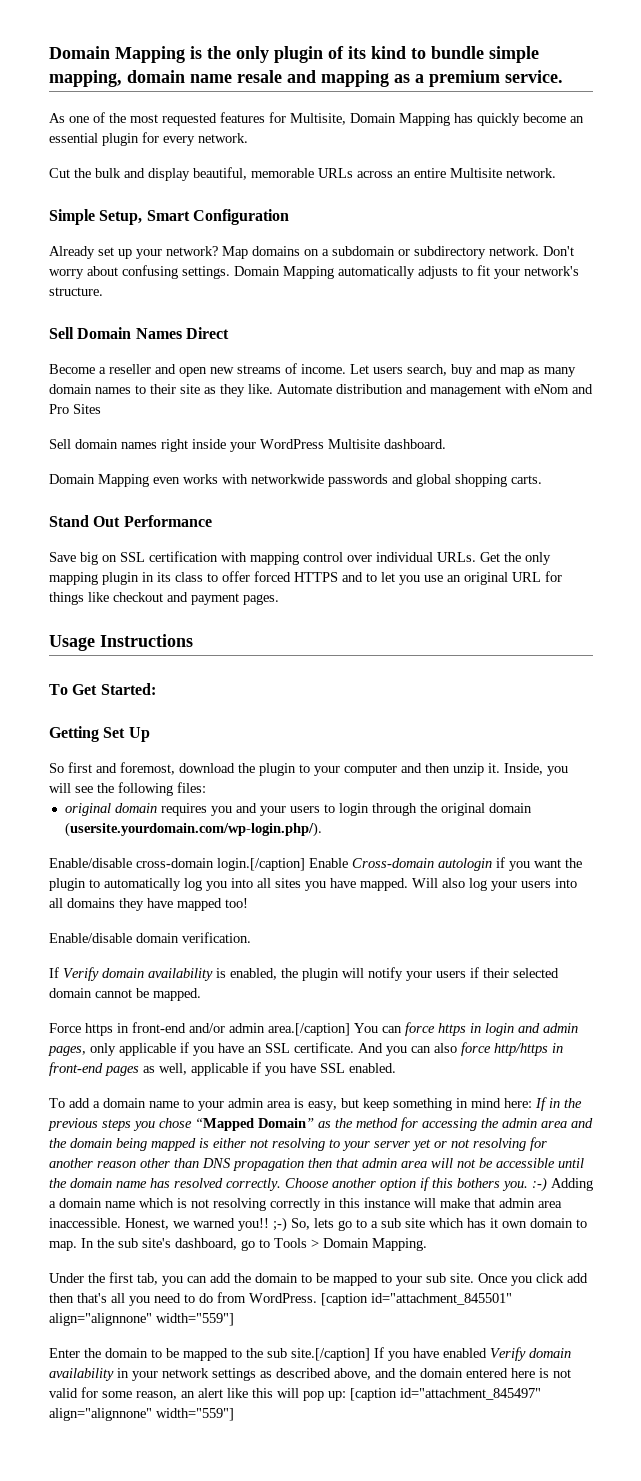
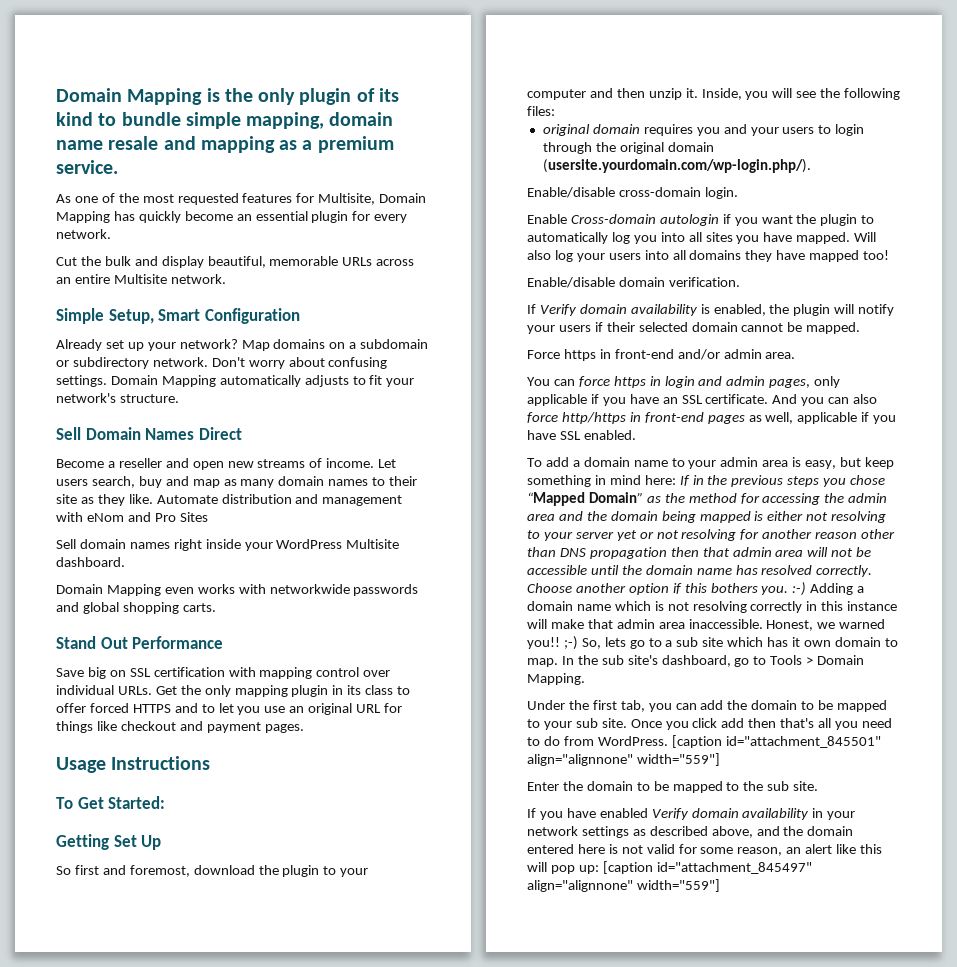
- Enable/disable cross-domain login.[/caption] Enable Cross-domain autologin if you want the plugin to automatically log you into all sites you have mapped.
+ Enable/disable cross-domain login.
+ Enable Cross-domain autologin if you want the plugin to automatically log you into all sites you have mapped.
- Force https in front-end and/or admin area.[/caption] You can force https in login and admin pages, only applicable if you have an SSL certificate.
+ Force https in front-end and/or admin area.
+ You can force https in login and admin pages, only applicable if you have an SSL certificate.
- Enter the domain to be mapped to the sub site.[/caption] If you have enabled Verify domain availability in your network settings as described above, and the domain entered here is not valid for some reason, an alert like this will pop up: [caption id="attachment_845497" align="alignnone" width="559"]
+ Enter the domain to be mapped to the sub site.
+ If you have enabled Verify domain availability in your network settings as described above, and the domain entered here is not valid for some reason, an alert like this will pop up: [caption id="attachment_845497" align="alignnone" width="559"]

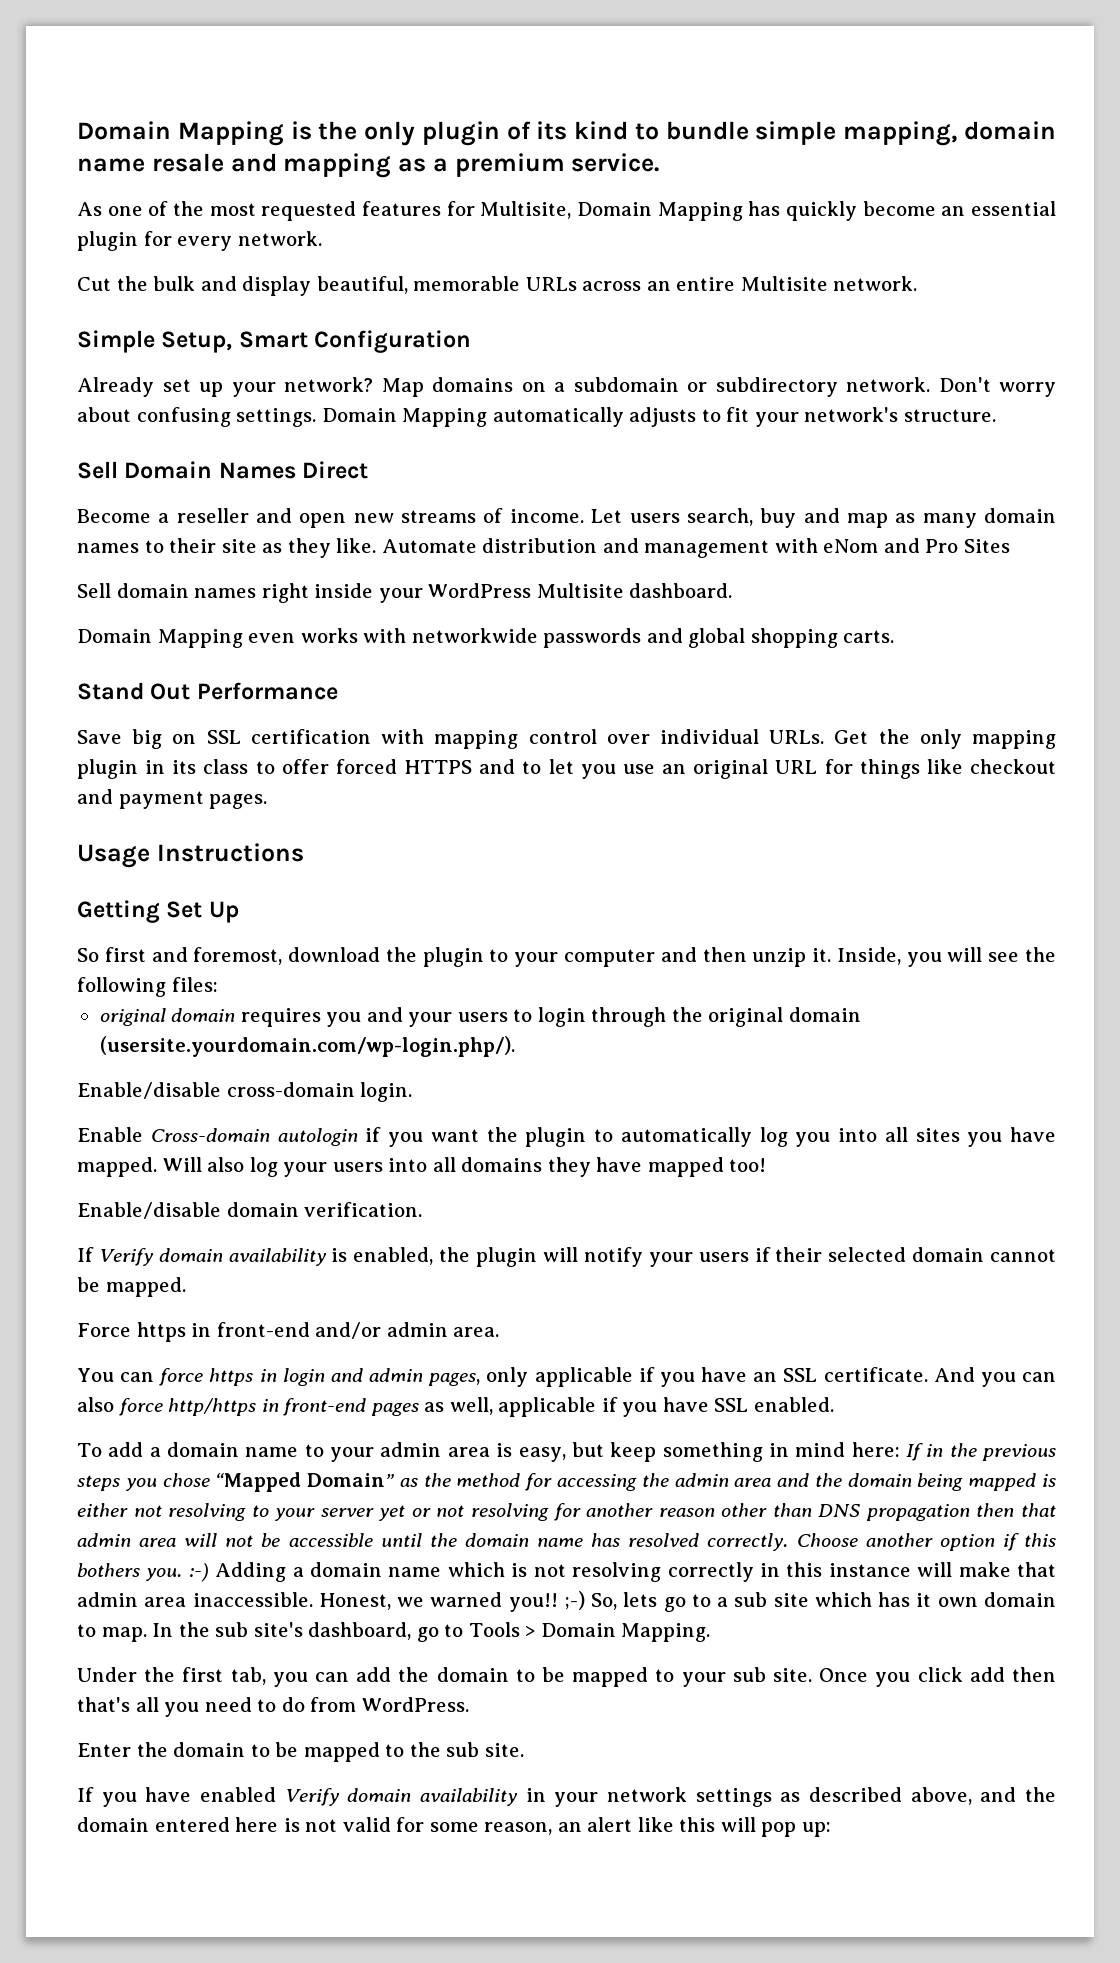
- To Get Started:
- [caption id="attachment_845501" align="alignnone" width="559"]
- If you have enabled Verify domain availability in your network settings as described above, and the domain entered here is not valid for some reason, an alert like this will pop up: [caption id="attachment_845497" align="alignnone" width="559"]
+ If you have enabled Verify domain availability in your network settings as described above, and the domain entered here is not valid for some reason, an alert like this will pop up:

